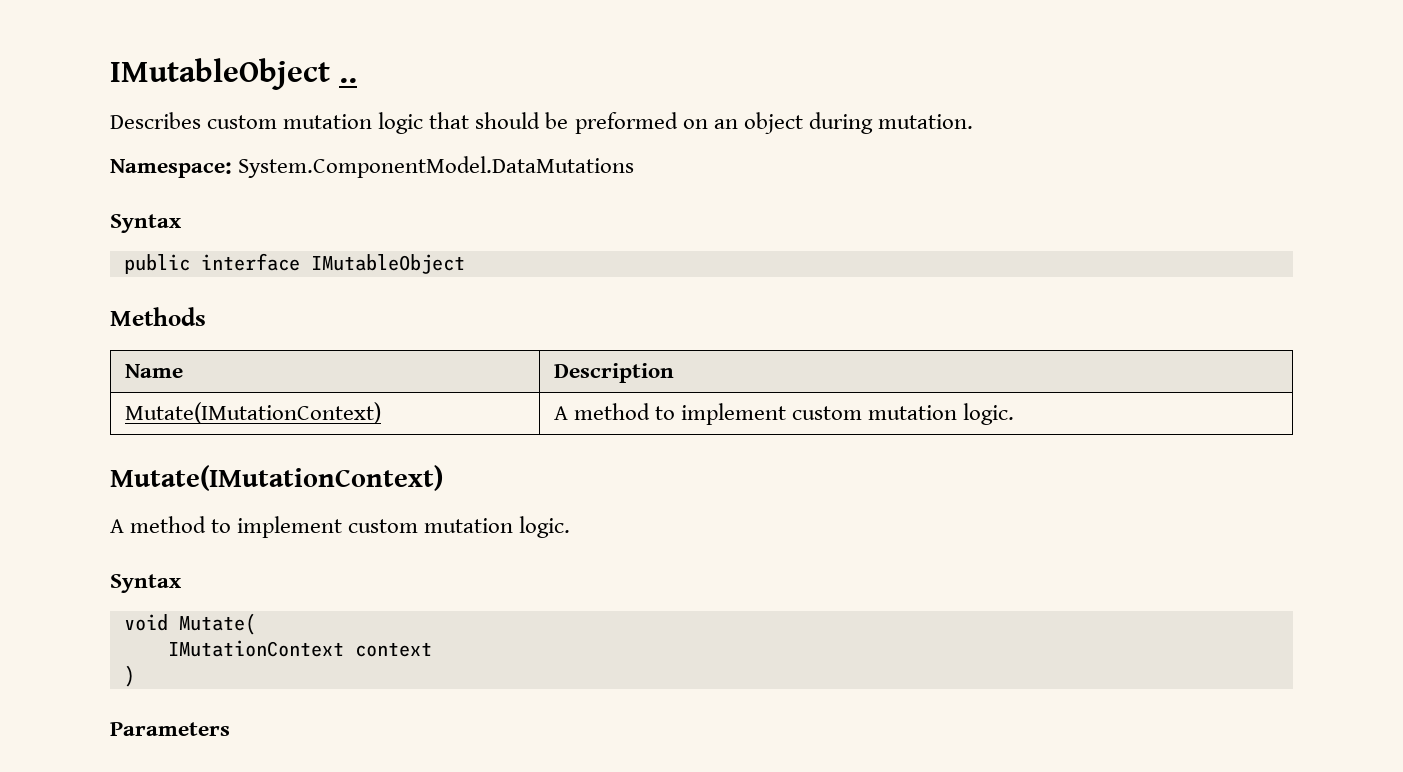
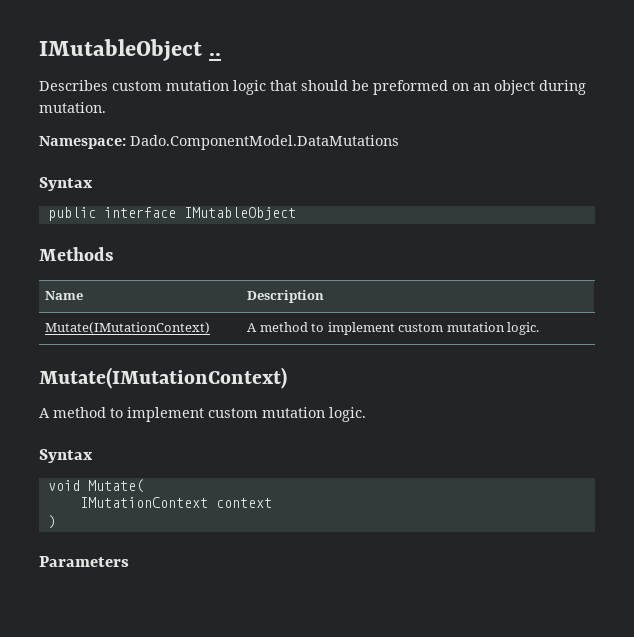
- Namespace: System.ComponentModel.DataMutations
+ Namespace: Dado.ComponentModel.DataMutations

